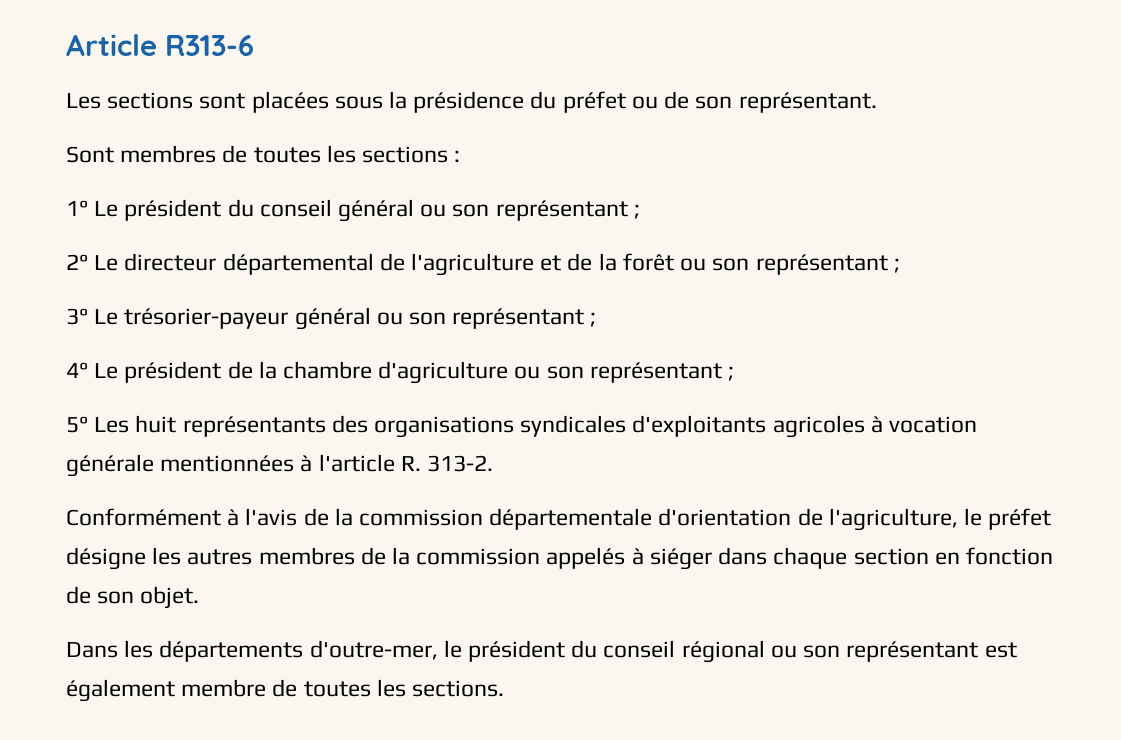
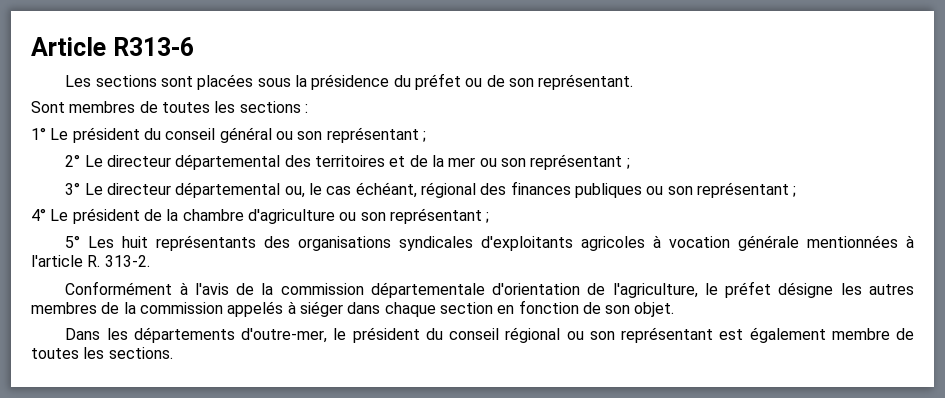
- 2° Le directeur départemental de l'agriculture et de la forêt ou son représentant ;
+ 2° Le directeur départemental des territoires et de la mer ou son représentant ;
- 3° Le trésorier-payeur général ou son représentant ;
+ 3° Le directeur départemental ou, le cas échéant, régional des finances publiques ou son représentant ;

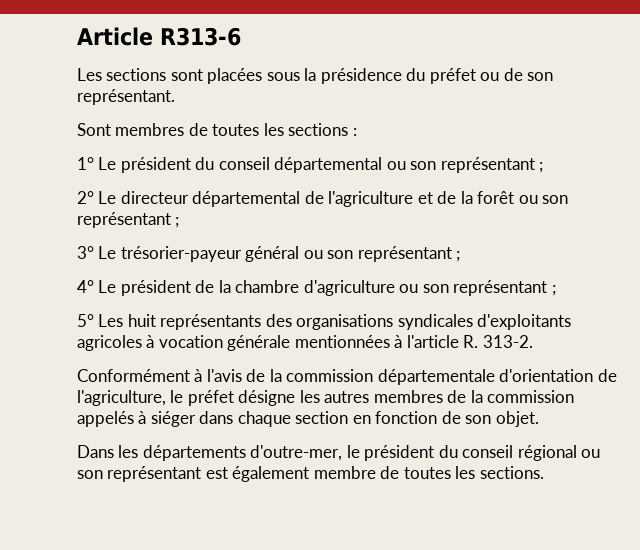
- 1° Le président du conseil général ou son représentant ;
+ 1° Le président du conseil départemental ou son représentant ;
- 2° Le directeur départemental des territoires et de la mer ou son représentant ;
+ 2° Le directeur départemental de l'agriculture et de la forêt ou son représentant ;
- 3° Le directeur départemental ou, le cas échéant, régional des finances publiques ou son représentant ;
+ 3° Le trésorier-payeur général ou son représentant ;

